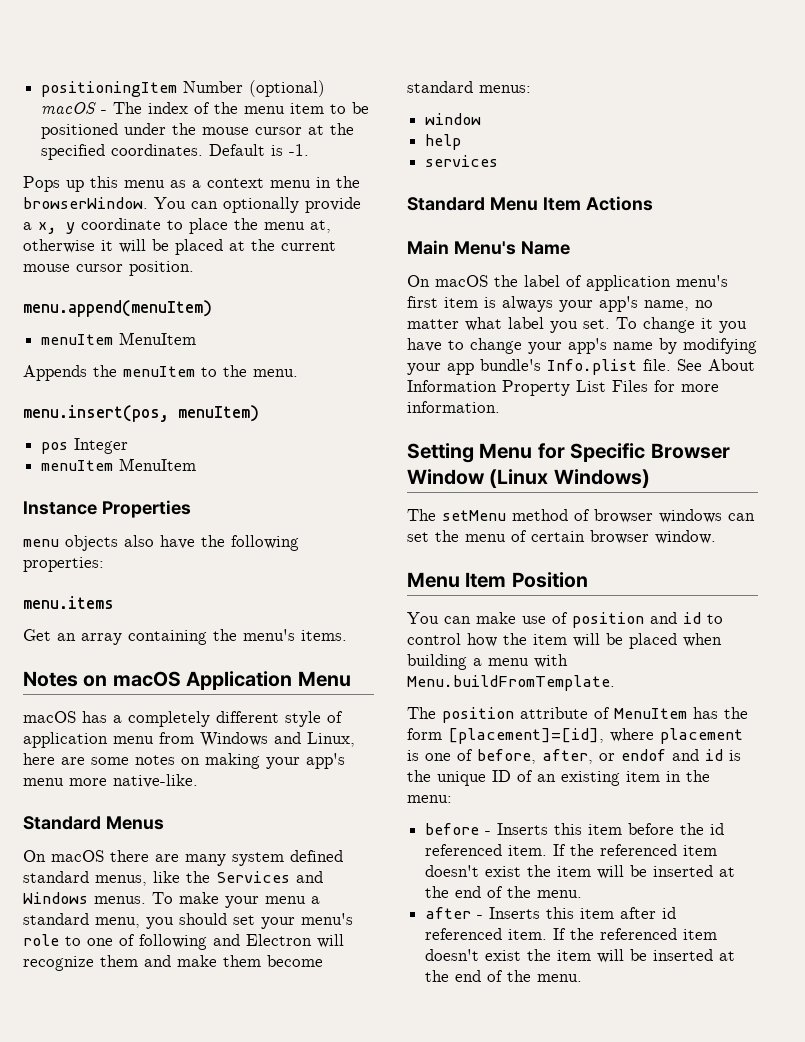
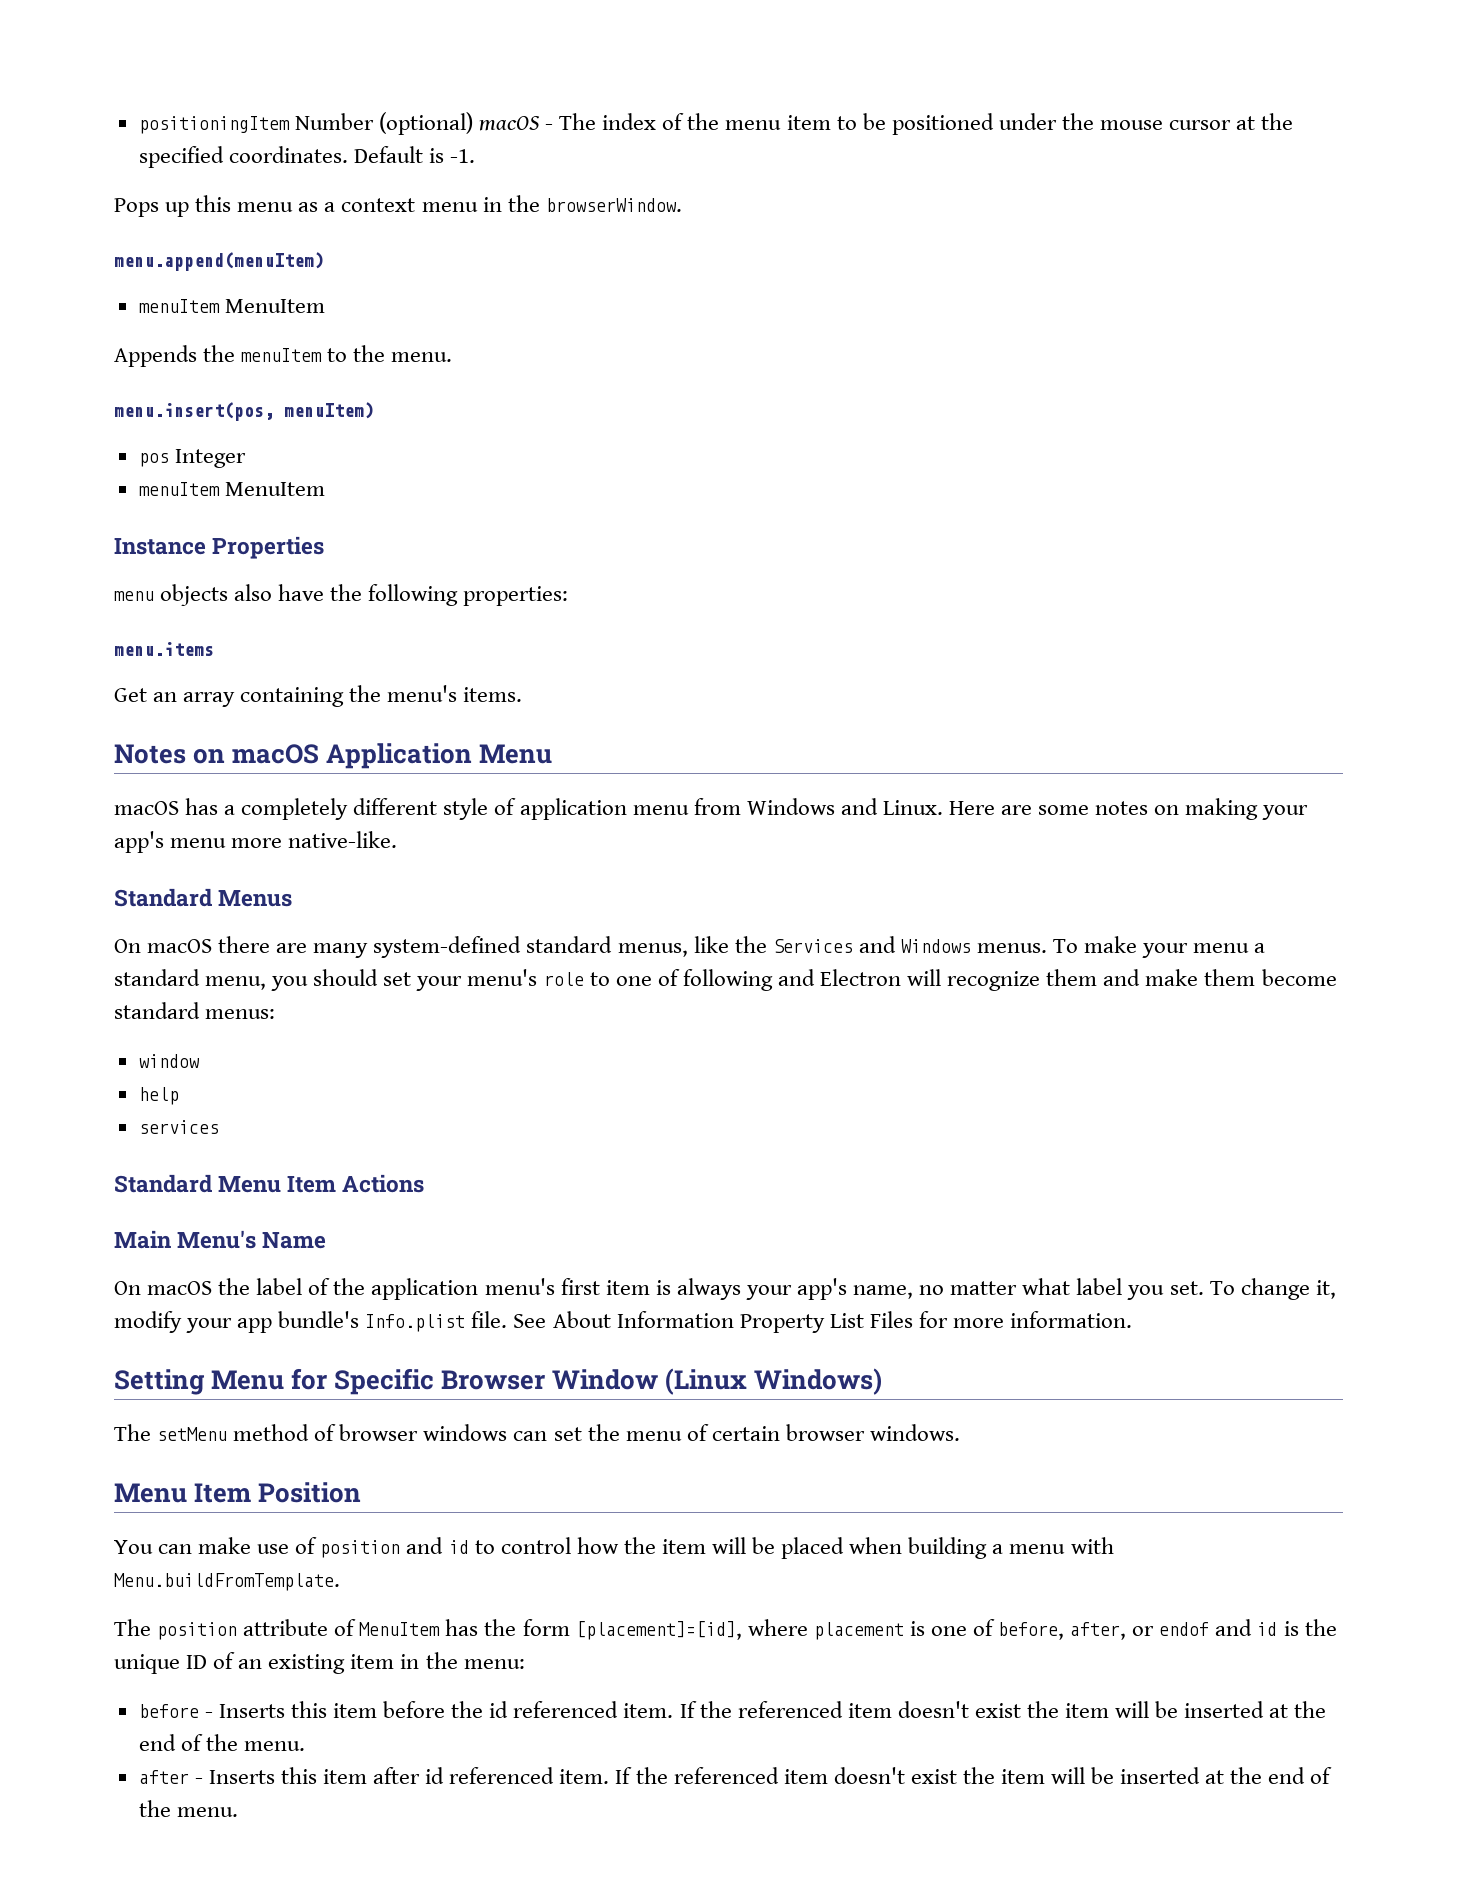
- You can optionally provide a x, y coordinate to place the menu at, otherwise it will be placed at the current mouse cursor position.
- macOS has a completely different style of application menu from Windows and Linux, here are some notes on making your app's menu more native-like.
+ macOS has a completely different style of application menu from Windows and Linux. Here are some notes on making your app's menu more native-like.
- On macOS there are many system defined standard menus, like the Services and Windows menus.
+ On macOS there are many system-defined standard menus, like the Services and Windows menus.
- On macOS the label of application menu's first item is always your app's name, no matter what label you set.
+ On macOS the label of the application menu's first item is always your app's name, no matter what label you set.
- To change it you have to change your app's name by modifying your app bundle's Info.plist file.
+ To change it, modify your app bundle's Info.plist file.
- The setMenu method of browser windows can set the menu of certain browser window.
+ The setMenu method of browser windows can set the menu of certain browser windows.

